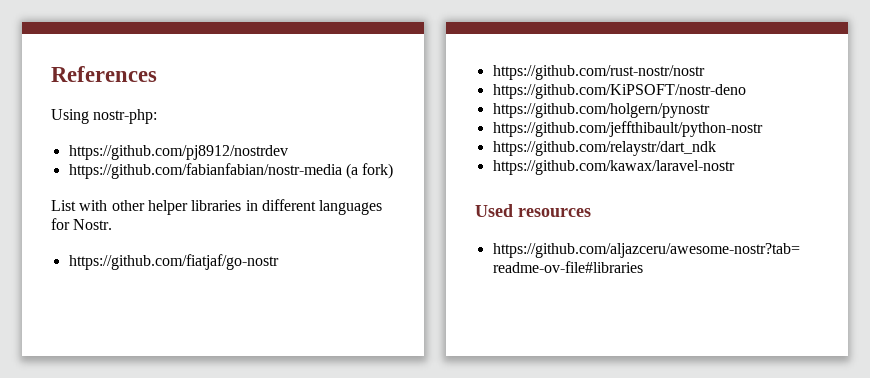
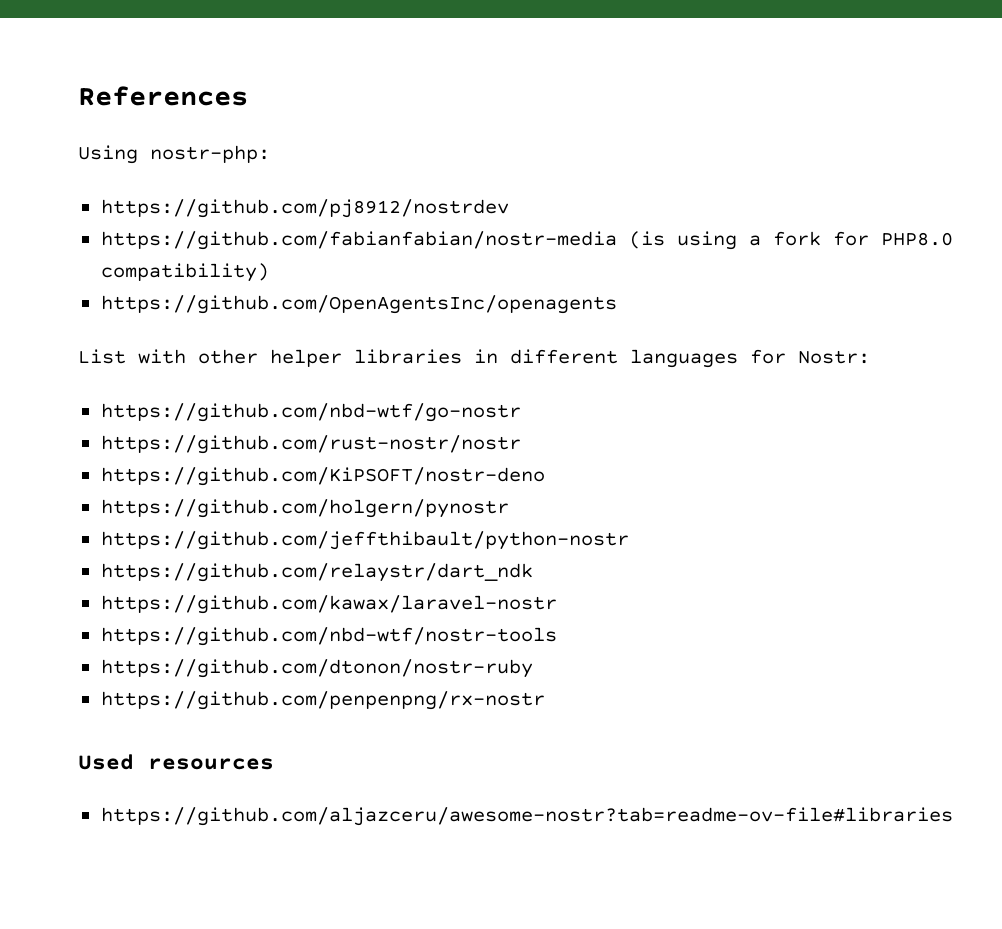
- https://github.com/fabianfabian/nostr-media (a fork)
+ https://github.com/fabianfabian/nostr-media (is using a fork for PHP8.0 compatibility)
+ https://github.com/OpenAgentsInc/openagents
- List with other helper libraries in different languages for Nostr.
- https://github.com/fiatjaf/go-nostr
+ List with other helper libraries in different languages for Nostr:
+ https://github.com/nbd-wtf/go-nostr
+ https://github.com/nbd-wtf/nostr-tools
+ https://github.com/dtonon/nostr-ruby
+ https://github.com/penpenpng/rx-nostr

